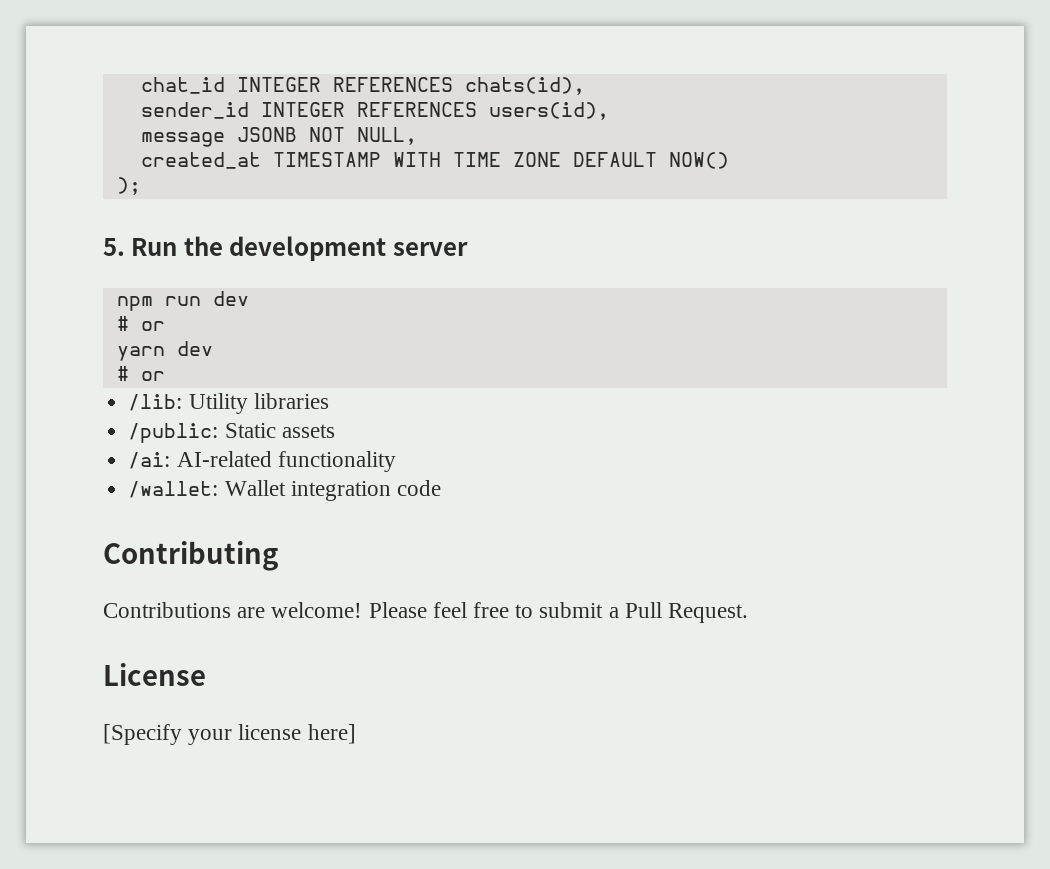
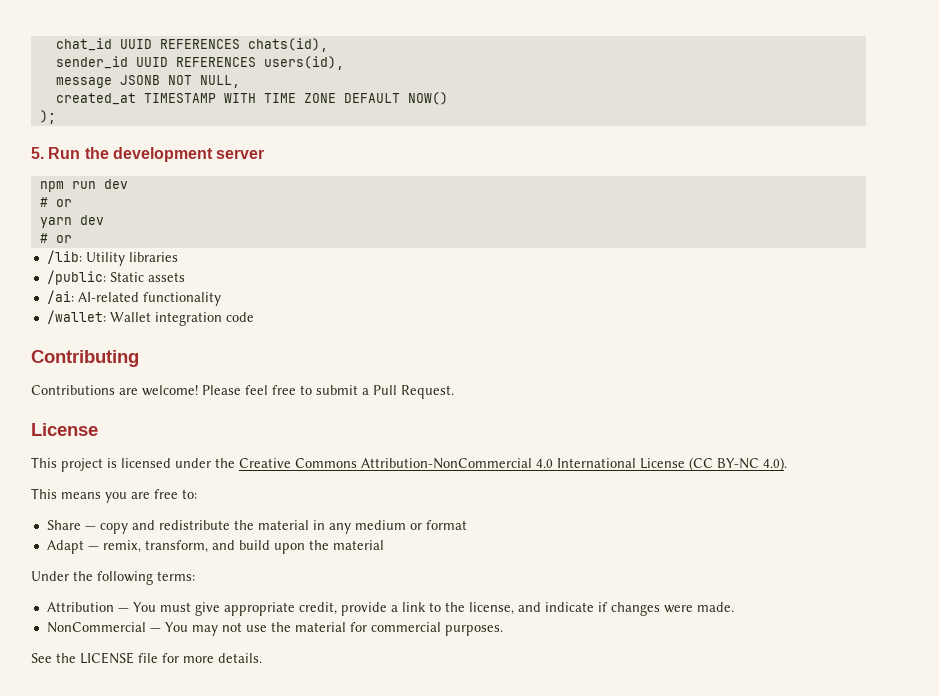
- chat_id INTEGER REFERENCES chats(id),
+ chat_id UUID REFERENCES chats(id),
- sender_id INTEGER REFERENCES users(id),
+ sender_id UUID REFERENCES users(id),
- [Specify your license here]
+ This project is licensed under the Creative Commons Attribution-NonCommercial 4.0 International License (CC BY-NC 4.0).
+ This means you are free to:
+ Share — copy and redistribute the material in any medium or format
+ Adapt — remix, transform, and build upon the material
+ Under the following terms:
+ Attribution — You must give appropriate credit, provide a link to the license, and indicate if changes were made.
+ NonCommercial — You may not use the material for commercial purposes.
+ See the LICENSE file for more details.

